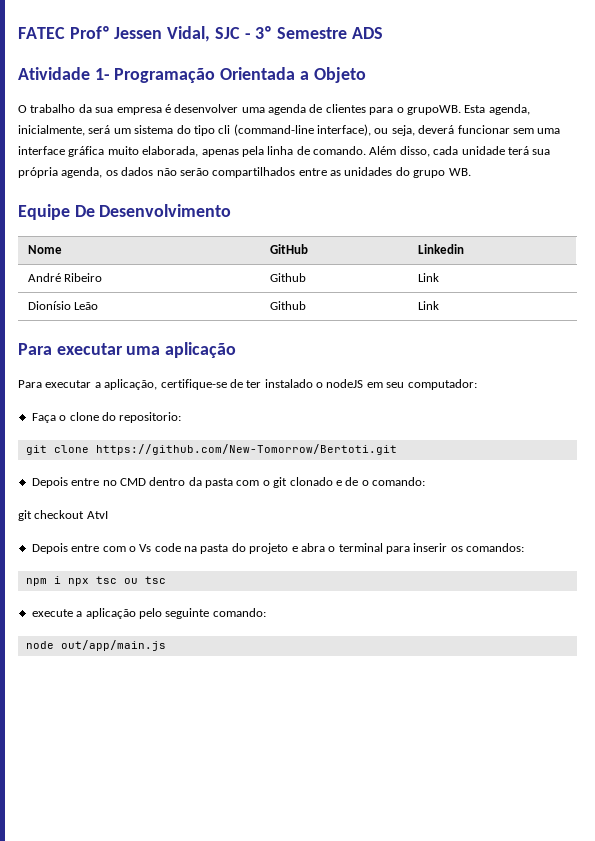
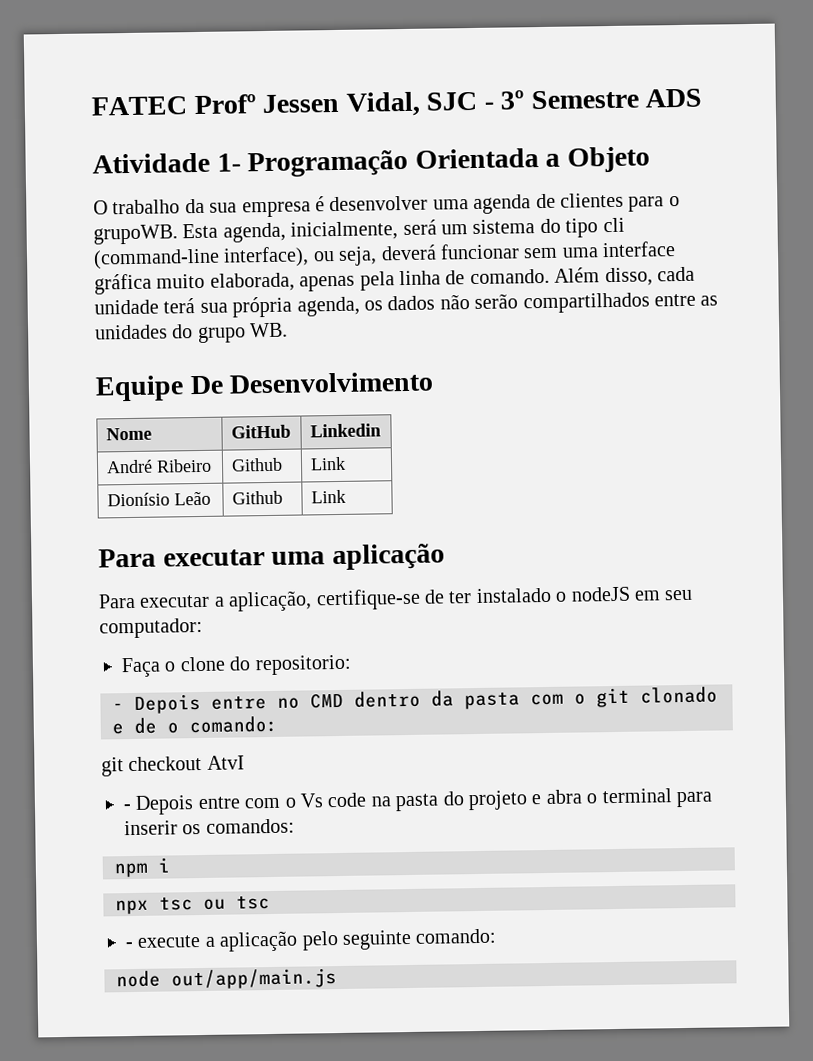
- git clone https://github.com/New-Tomorrow/Bertoti.git
- Depois entre no CMD dentro da pasta com o git clonado e de o comando:
+ - Depois entre no CMD dentro da pasta com o git clonado e de o comando:
- Depois entre com o Vs code na pasta do projeto e abra o terminal para inserir os comandos:
+ - Depois entre com o Vs code na pasta do projeto e abra o terminal para inserir os comandos:
- npm i npx tsc ou tsc
+ npm i
+ npx tsc ou tsc
- execute a aplicação pelo seguinte comando:
+ - execute a aplicação pelo seguinte comando:

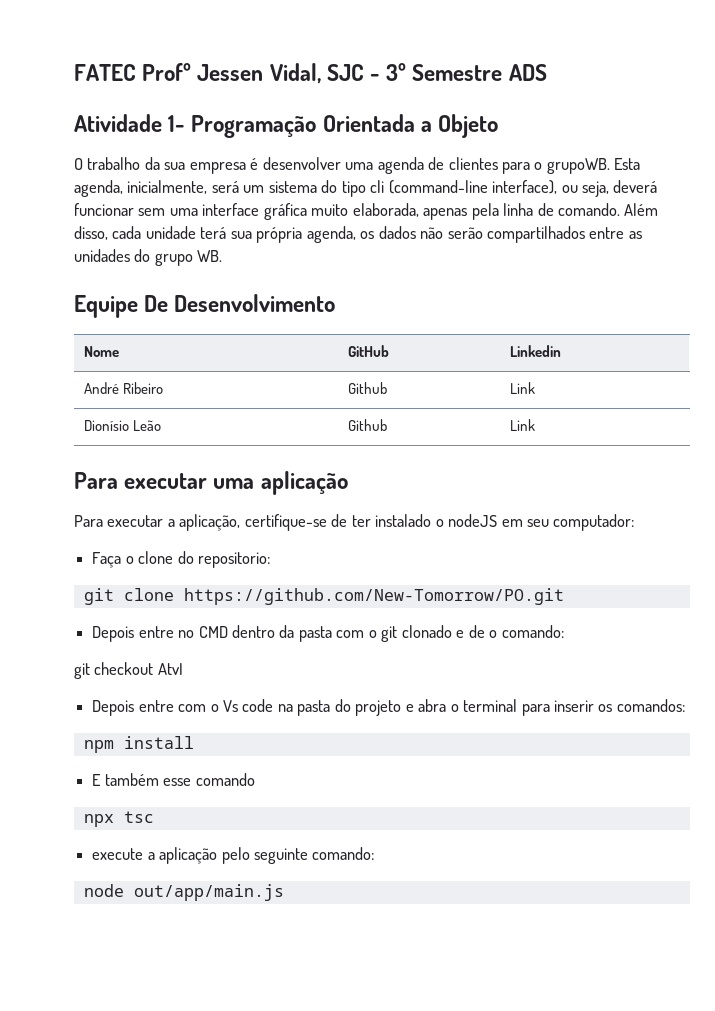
- - Depois entre no CMD dentro da pasta com o git clonado e de o comando:
+ git clone https://github.com/New-Tomorrow/PO.git
+ Depois entre no CMD dentro da pasta com o git clonado e de o comando:
- - Depois entre com o Vs code na pasta do projeto e abra o terminal para inserir os comandos:
+ Depois entre com o Vs code na pasta do projeto e abra o terminal para inserir os comandos:
- npm i
+ npm install
+ E também esse comando
- npx tsc ou tsc
- - execute a aplicação pelo seguinte comando:
+ npx tsc
+ execute a aplicação pelo seguinte comando:

